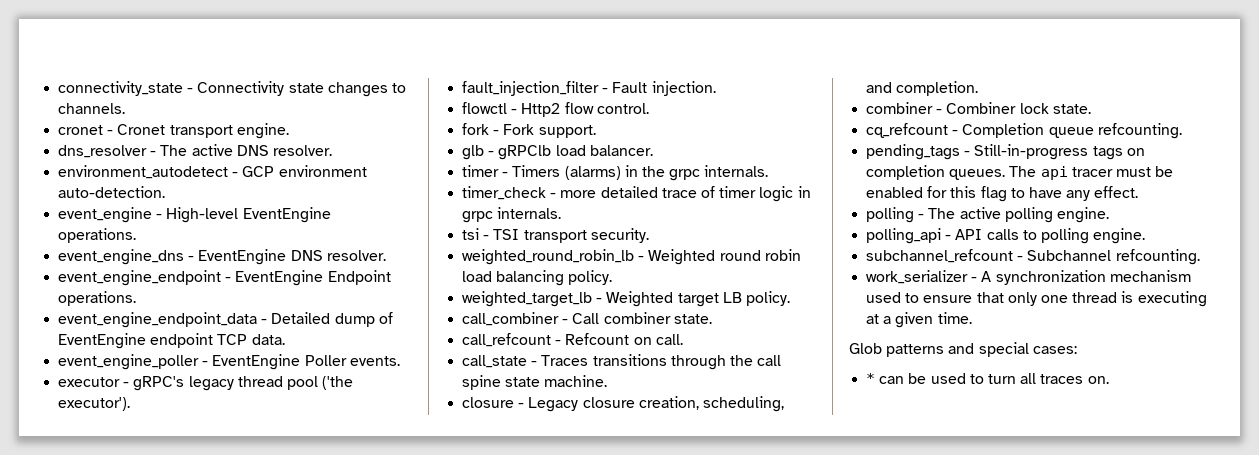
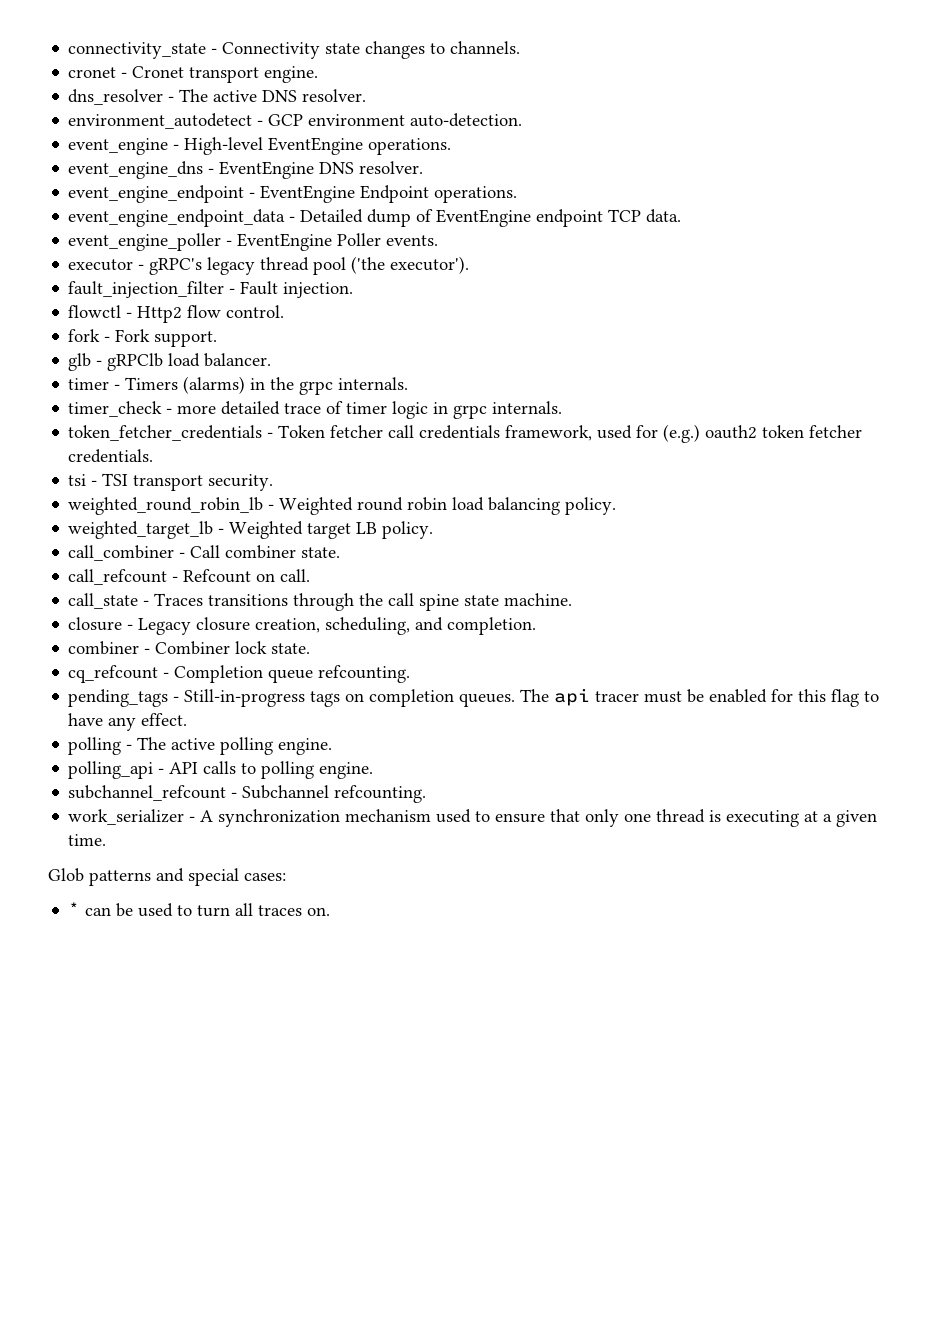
+ token_fetcher_credentials - Token fetcher call credentials framework, used for (e.g.) oauth2 token fetcher credentials.

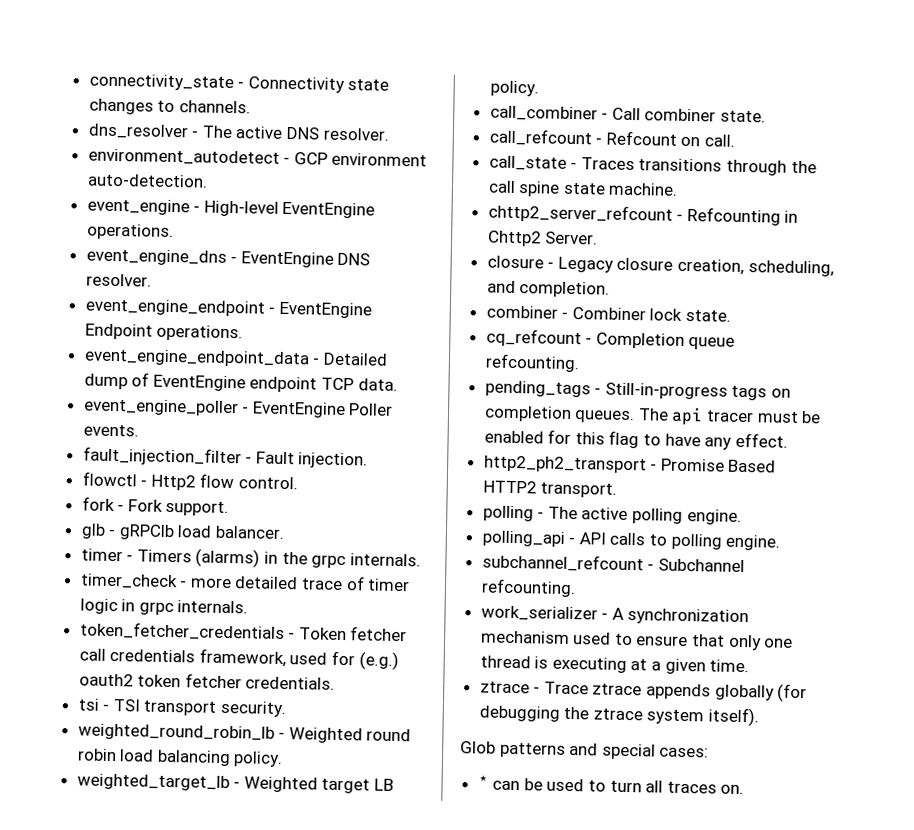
- cronet - Cronet transport engine.
- executor - gRPC's legacy thread pool ('the executor').
+ chttp2_server_refcount - Refcounting in Chttp2 Server.
+ http2_ph2_transport - Promise Based HTTP2 transport.
+ ztrace - Trace ztrace appends globally (for debugging the ztrace system itself).

